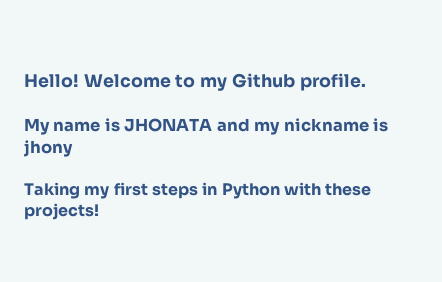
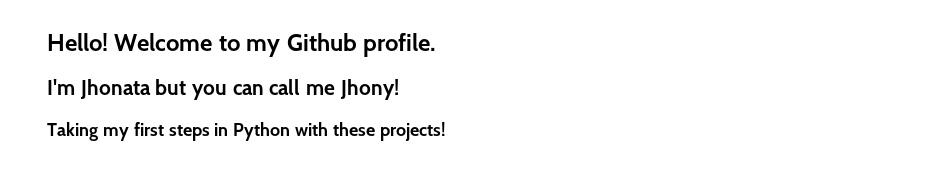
- My name is JHONATA and my nickname is jhony
+ I'm Jhonata but you can call me Jhony!

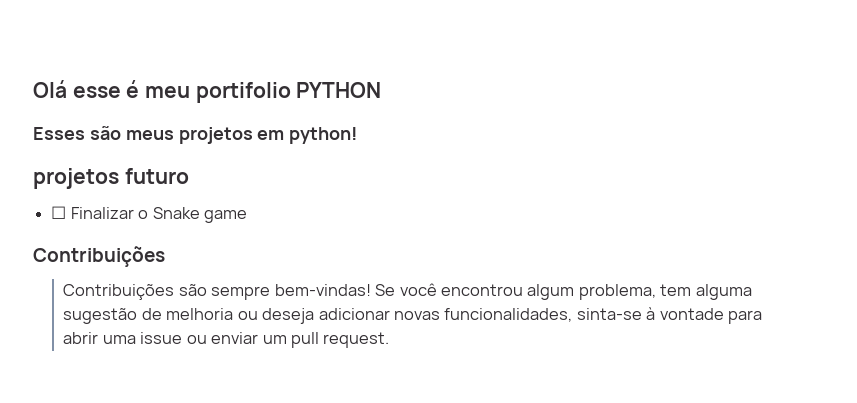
- Hello! Welcome to my Github profile.
- I'm Jhonata but you can call me Jhony!
- Taking my first steps in Python with these projects!
+ Olá esse é meu portifolio PYTHON
+ Esses são meus projetos em python!
+ projetos futuro
+ ☐ Finalizar o Snake game
+ Contribuições
+ Contribuições são sempre bem-vindas! Se você encontrou algum problema, tem alguma sugestão de melhoria ou deseja adicionar novas funcionalidades, sinta-se à vontade para abrir uma issue ou enviar um pull request.

